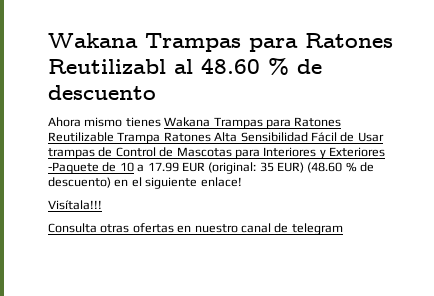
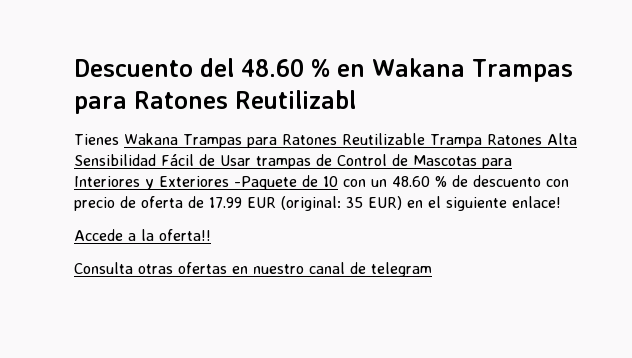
- Wakana Trampas para Ratones Reutilizabl al 48.60 % de descuento
- Ahora mismo tienes Wakana Trampas para Ratones Reutilizable Trampa Ratones Alta Sensibilidad Fácil de Usar trampas de Control de Mascotas para Interiores y Exteriores -Paquete de 10 a 17.99 EUR (original: 35 EUR) (48.60 % de descuento) en el siguiente enlace!
+ Descuento del 48.60 % en Wakana Trampas para Ratones Reutilizabl
+ Tienes Wakana Trampas para Ratones Reutilizable Trampa Ratones Alta Sensibilidad Fácil de Usar trampas de Control de Mascotas para Interiores y Exteriores -Paquete de 10 con un 48.60 % de descuento con precio de oferta de 17.99 EUR (original: 35 EUR) en el siguiente enlace!
- Visítala!!!
+ Accede a la oferta!!

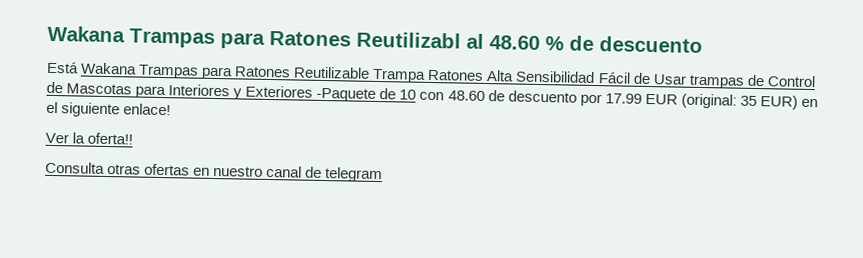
- Descuento del 48.60 % en Wakana Trampas para Ratones Reutilizabl
- Tienes Wakana Trampas para Ratones Reutilizable Trampa Ratones Alta Sensibilidad Fácil de Usar trampas de Control de Mascotas para Interiores y Exteriores -Paquete de 10 con un 48.60 % de descuento con precio de oferta de 17.99 EUR (original: 35 EUR) en el siguiente enlace!
+ Wakana Trampas para Ratones Reutilizabl al 48.60 % de descuento
+ Está Wakana Trampas para Ratones Reutilizable Trampa Ratones Alta Sensibilidad Fácil de Usar trampas de Control de Mascotas para Interiores y Exteriores -Paquete de 10 con 48.60 de descuento por 17.99 EUR (original: 35 EUR) en el siguiente enlace!
- Accede a la oferta!!
+ Ver la oferta!!

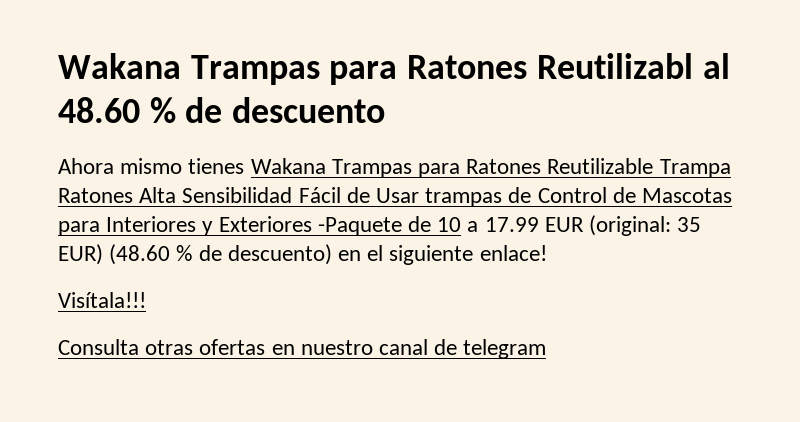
- Está Wakana Trampas para Ratones Reutilizable Trampa Ratones Alta Sensibilidad Fácil de Usar trampas de Control de Mascotas para Interiores y Exteriores -Paquete de 10 con 48.60 de descuento por 17.99 EUR (original: 35 EUR) en el siguiente enlace!
+ Ahora mismo tienes Wakana Trampas para Ratones Reutilizable Trampa Ratones Alta Sensibilidad Fácil de Usar trampas de Control de Mascotas para Interiores y Exteriores -Paquete de 10 a 17.99 EUR (original: 35 EUR) (48.60 % de descuento) en el siguiente enlace!
- Ver la oferta!!
+ Visítala!!!

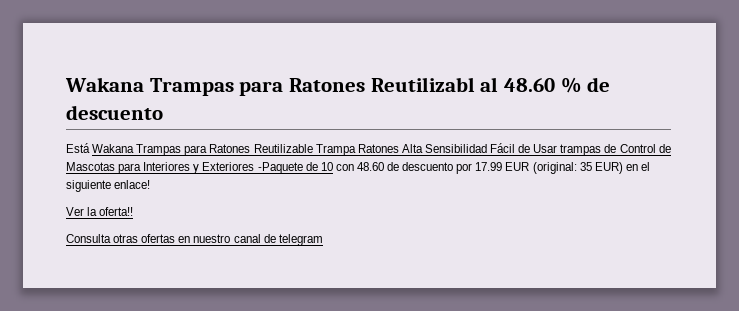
- Ahora mismo tienes Wakana Trampas para Ratones Reutilizable Trampa Ratones Alta Sensibilidad Fácil de Usar trampas de Control de Mascotas para Interiores y Exteriores -Paquete de 10 a 17.99 EUR (original: 35 EUR) (48.60 % de descuento) en el siguiente enlace!
+ Está Wakana Trampas para Ratones Reutilizable Trampa Ratones Alta Sensibilidad Fácil de Usar trampas de Control de Mascotas para Interiores y Exteriores -Paquete de 10 con 48.60 de descuento por 17.99 EUR (original: 35 EUR) en el siguiente enlace!
- Visítala!!!
+ Ver la oferta!!

